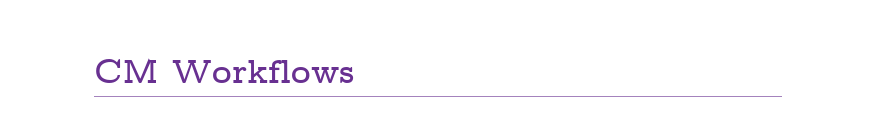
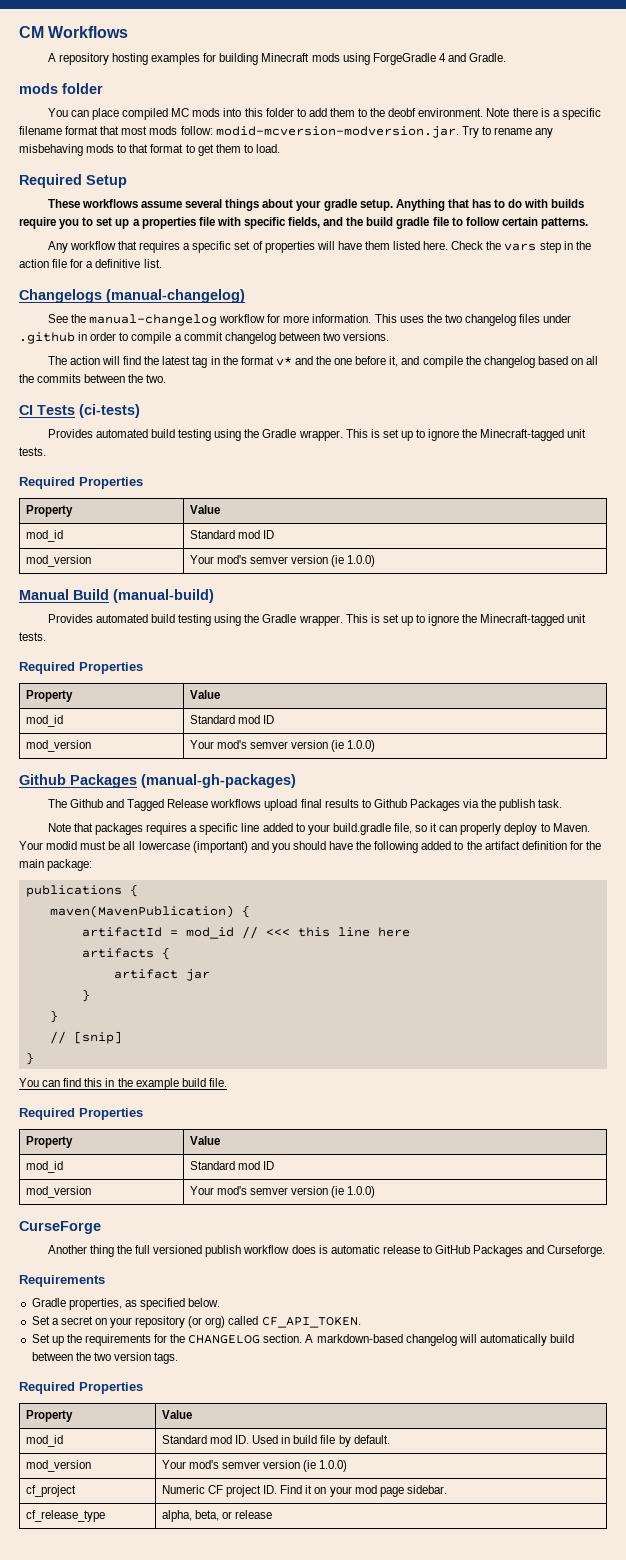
+ A repository hosting examples for building Minecraft mods using ForgeGradle 4 and Gradle.
+ mods folder
+ You can place compiled MC mods into this folder to add them to the deobf environment. Note there is a specific filename format that most mods follow: modid-mcversion-modversion.jar. Try to rename any misbehaving mods to that format to get them to load.
+ Required Setup
+ These workflows assume several things about your gradle setup. Anything that has to do with builds require you to set up a properties file with specific fields, and the build gradle file to follow certain patterns.
+ Any workflow that requires a specific set of properties will have them listed here. Check the vars step in the action file for a definitive list.
+ Changelogs (manual-changelog)
+ See the manual-changelog workflow for more information. This uses the two changelog files under .github in order to compile a commit changelog between two versions.
+ The action will find the latest tag in the format v* and the one before it, and compile the changelog based on all the commits between the two.
+ CI Tests (ci-tests)
+ Provides automated build testing using the Gradle wrapper. This is set up to ignore the Minecraft-tagged unit tests.
+ Required Properties
+ Property | Value
+ mod_id | Standard mod ID
+ mod_version | Your mod's semver version (ie 1.0.0)
+ Manual Build (manual-build)
+ Provides automated build testing using the Gradle wrapper. This is set up to ignore the Minecraft-tagged unit tests.
+ Required Properties
+ Property | Value
+ mod_id | Standard mod ID
+ mod_version | Your mod's semver version (ie 1.0.0)
+ Github Packages (manual-gh-packages)
+ The Github and Tagged Release workflows upload final results to Github Packages via the publish task.
+ Note that packages requires a specific line added to your build.gradle file, so it can properly deploy to Maven. Your modid must be all lowercase (important) and you should have the following added to the artifact definition for the main package:
+ publications {
+ maven(MavenPublication) {
+ artifactId = mod_id // <<< this line here
+ artifacts {
+ artifact jar
+ }
+ }
+ // [snip]
+ }
+ You can find this in the example build file.
+ Required Properties
+ Property | Value
+ mod_id | Standard mod ID
+ mod_version | Your mod's semver version (ie 1.0.0)
+ CurseForge
+ Another thing the full versioned publish workflow does is automatic release to GitHub Packages and Curseforge.
+ Requirements
+ Gradle properties, as specified below.
+ Set a secret on your repository (or org) called CF_API_TOKEN.
+ Set up the requirements for the CHANGELOG section. A markdown-based changelog will automatically build between the two version tags.
+ Required Properties
+ Property | Value
+ mod_id | Standard mod ID. Used in build file by default.
+ mod_version | Your mod's semver version (ie 1.0.0)
+ cf_project | Numeric CF project ID. Find it on your mod page sidebar.
+ cf_release_type | alpha, beta, or release

